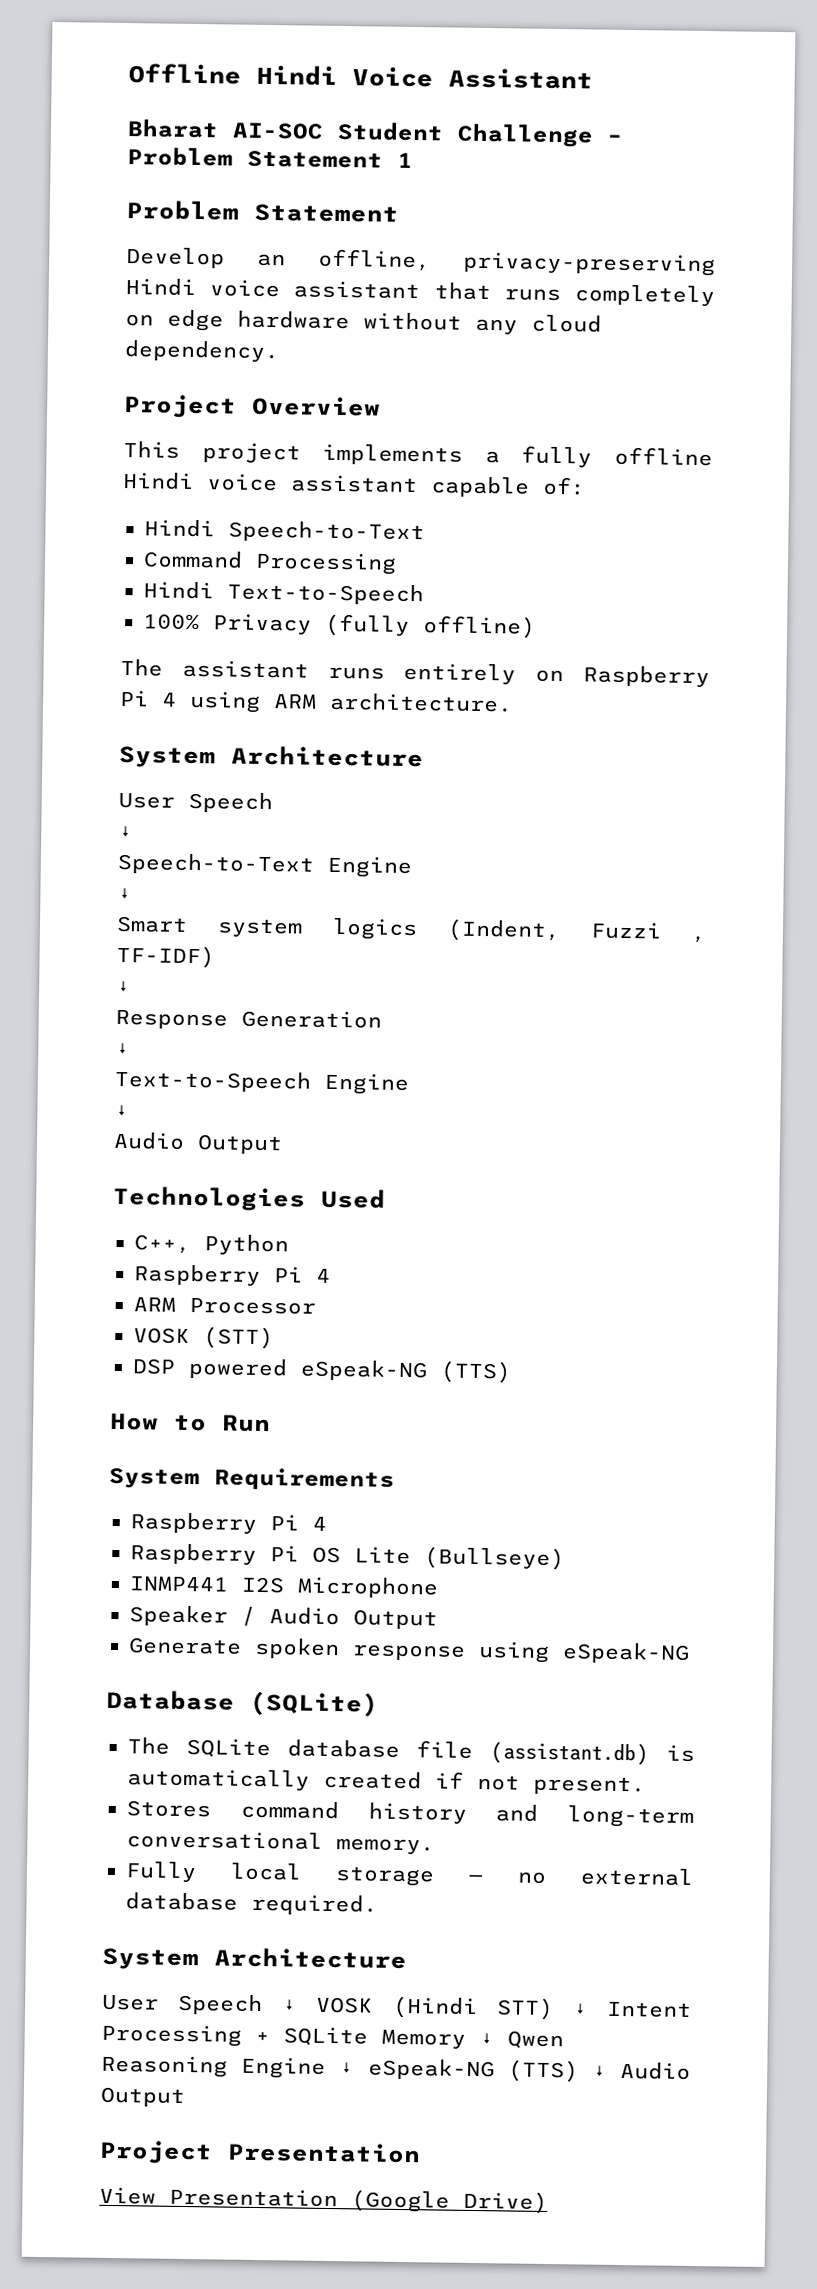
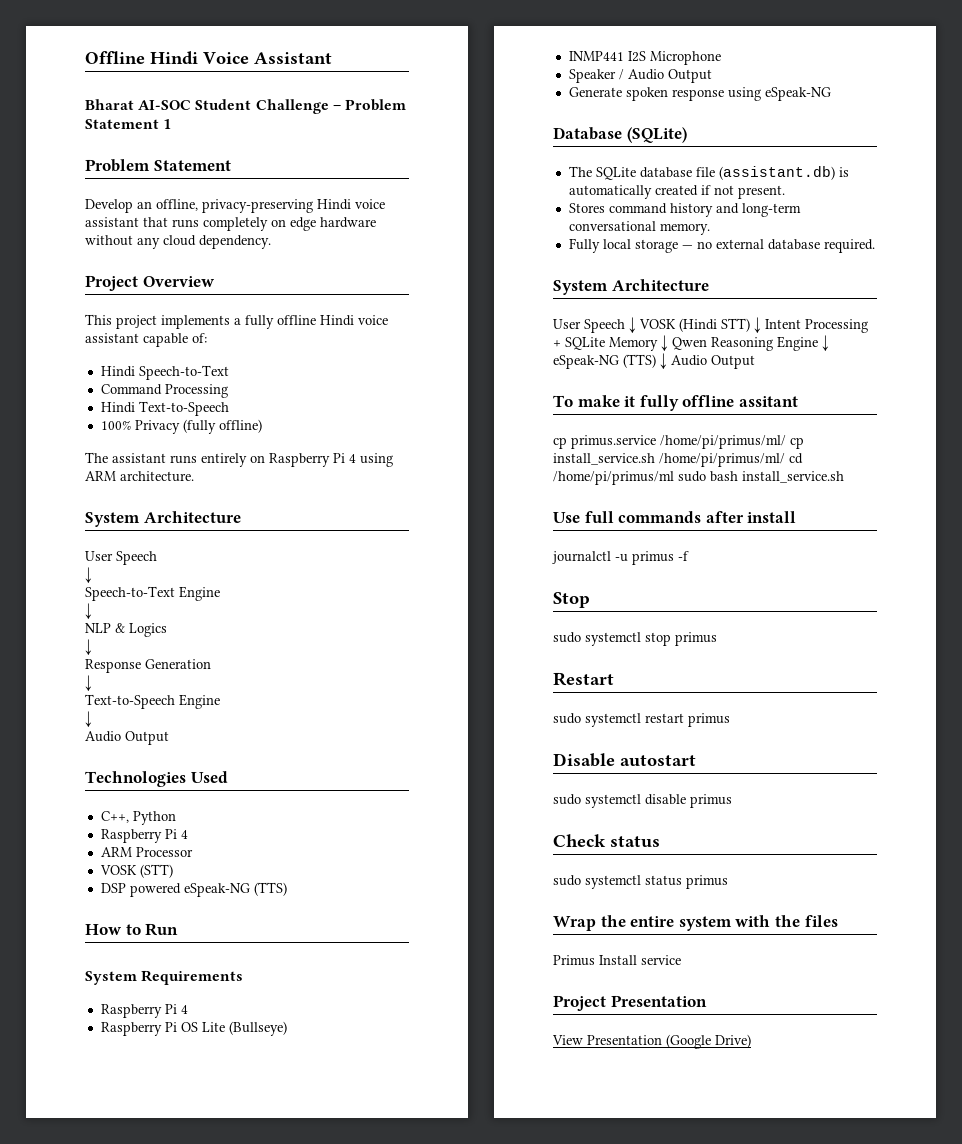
- Smart system logics (Indent, Fuzzi , TF-IDF)
+ NLP & Logics
+ To make it fully offline assitant
+ cp primus.service /home/pi/primus/ml/ cp install_service.sh /home/pi/primus/ml/ cd /home/pi/primus/ml sudo bash install_service.sh
+ Use full commands after install
+ journalctl -u primus -f
+ Stop
+ sudo systemctl stop primus
+ Restart
+ sudo systemctl restart primus
+ Disable autostart
+ sudo systemctl disable primus
+ Check status
+ sudo systemctl status primus
+ Wrap the entire system with the files
+ Primus Install service

